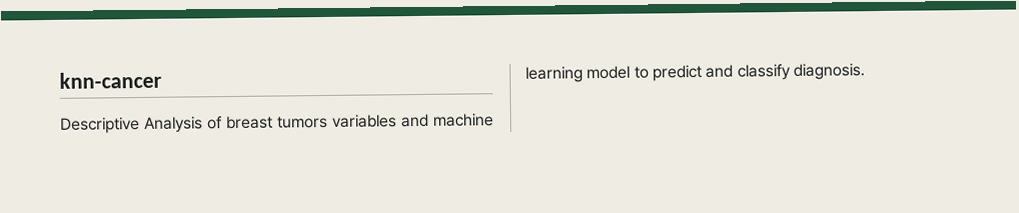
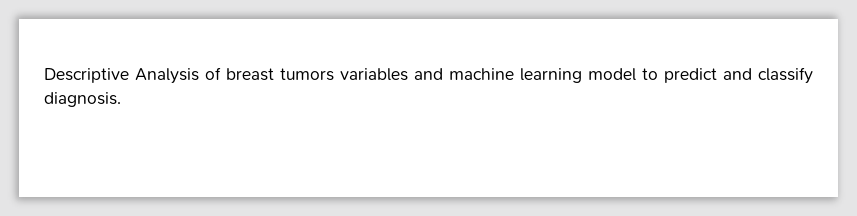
- knn-cancer

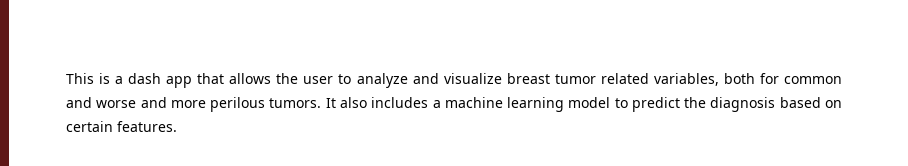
- Descriptive Analysis of breast tumors variables and machine learning model to predict and classify diagnosis.
+ This is a dash app that allows the user to analyze and visualize breast tumor related variables, both for common and worse and more perilous tumors. It also includes a machine learning model to predict the diagnosis based on certain features.

